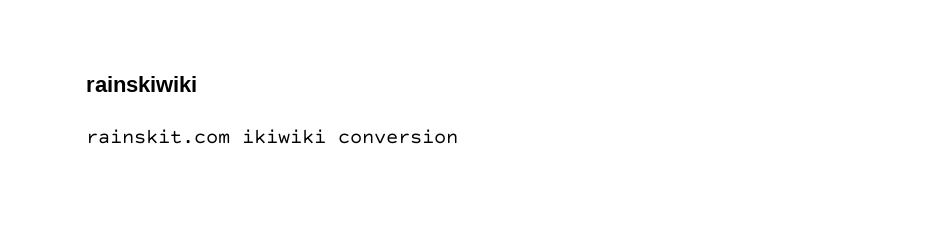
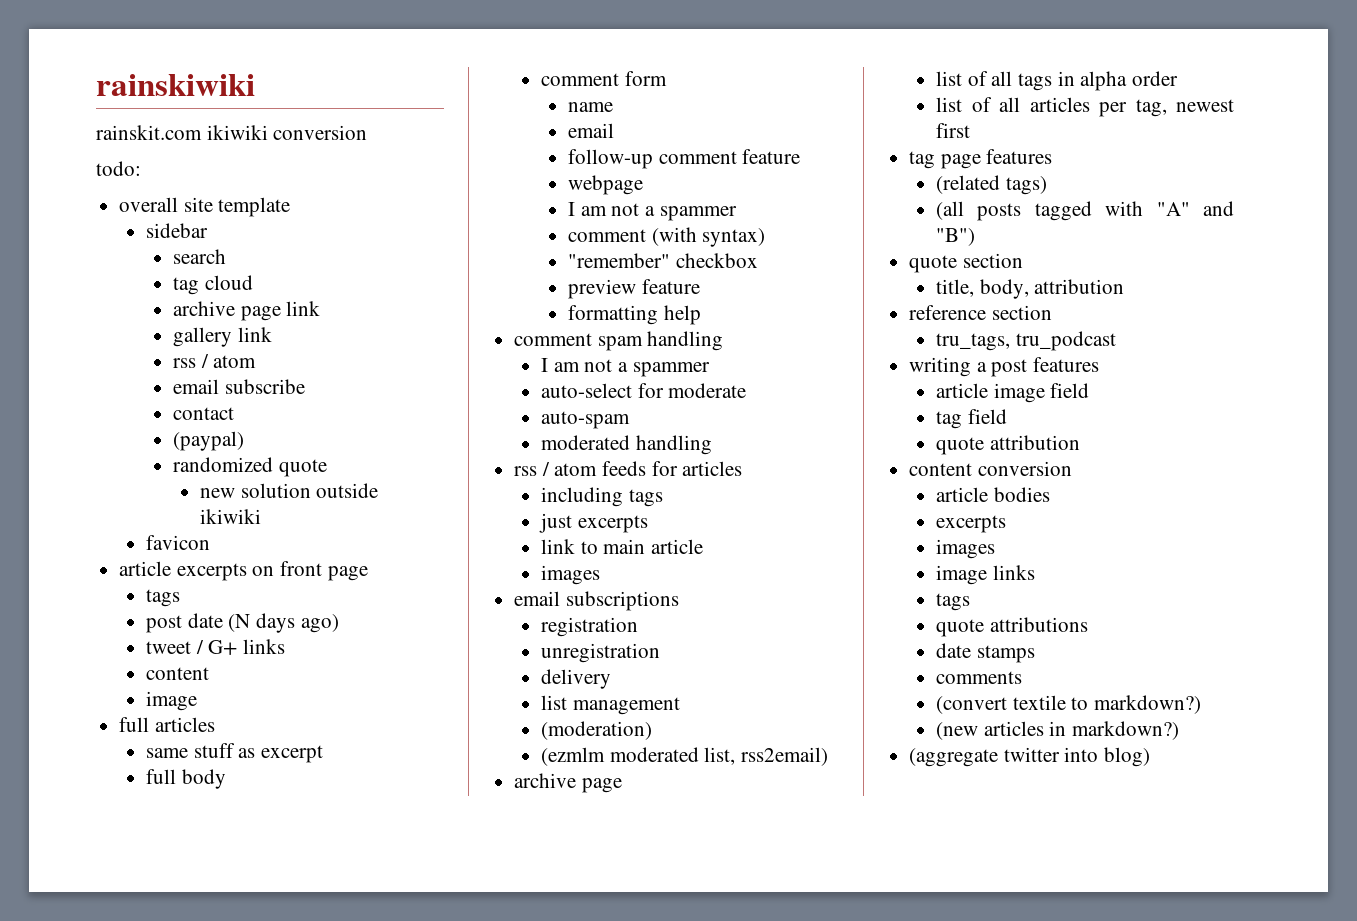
+ todo:
+ overall site template
+ sidebar
+ search
+ tag cloud
+ archive page link
+ gallery link
+ rss / atom
+ email subscribe
+ contact
+ (paypal)
+ randomized quote
+ new solution outside ikiwiki
+ favicon
+ article excerpts on front page
+ tags
+ post date (N days ago)
+ tweet / G+ links
+ content
+ image
+ full articles
+ same stuff as excerpt
+ full body
+ comment form
+ name
+ email
+ follow-up comment feature
+ webpage
+ I am not a spammer
+ comment (with syntax)
+ "remember" checkbox
+ preview feature
+ formatting help
+ comment spam handling
+ I am not a spammer
+ auto-select for moderate
+ auto-spam
+ moderated handling
+ rss / atom feeds for articles
+ including tags
+ just excerpts
+ link to main article
+ images
+ email subscriptions
+ registration
+ unregistration
+ delivery
+ list management
+ (moderation)
+ (ezmlm moderated list, rss2email)
+ archive page
+ list of all tags in alpha order
+ list of all articles per tag, newest first
+ tag page features
+ (related tags)
+ (all posts tagged with "A" and "B")
+ quote section
+ title, body, attribution
+ reference section
+ tru_tags, tru_podcast
+ writing a post features
+ article image field
+ tag field
+ quote attribution
+ content conversion
+ article bodies
+ excerpts
+ images
+ image links
+ tags
+ quote attributions
+ date stamps
+ comments
+ (convert textile to markdown?)
+ (new articles in markdown?)
+ (aggregate twitter into blog)

